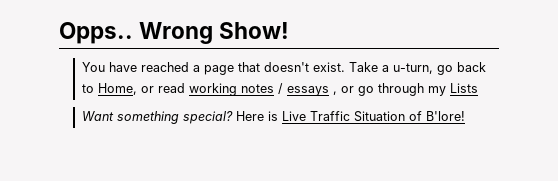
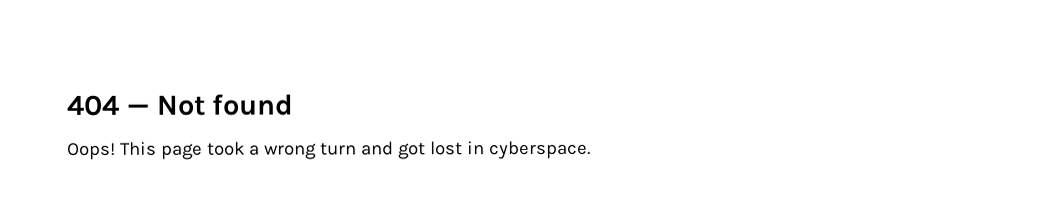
- Opps.. Wrong Show!
- You have reached a page that doesn't exist. Take a u-turn, go back to Home, or read working notes / essays , or go through my Lists
- Want something special? Here is Live Traffic Situation of B'lore!
+ 404 — Not found
+ Oops! This page took a wrong turn and got lost in cyberspace.

